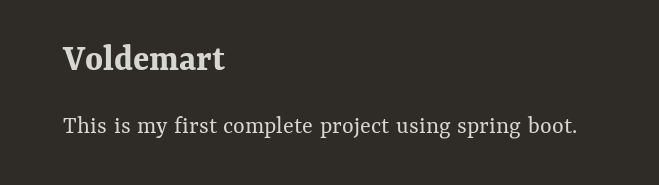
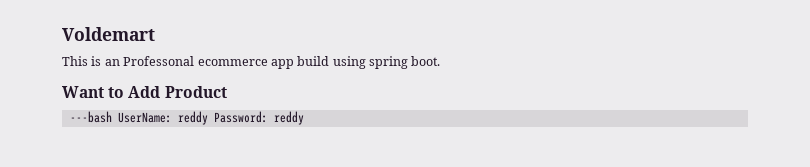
- This is my first complete project using spring boot.
+ This is an Professonal ecommerce app build using spring boot.
+ Want to Add Product
+ ---bash UserName: reddy Password: reddy

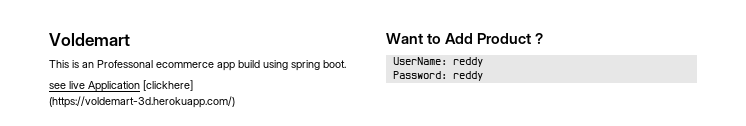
+ see live Application [clickhere] (https://voldemart-3d.herokuapp.com/)
- Want to Add Product
- ---bash UserName: reddy Password: reddy
+ Want to Add Product ?
+ UserName: reddy
+ Password: reddy

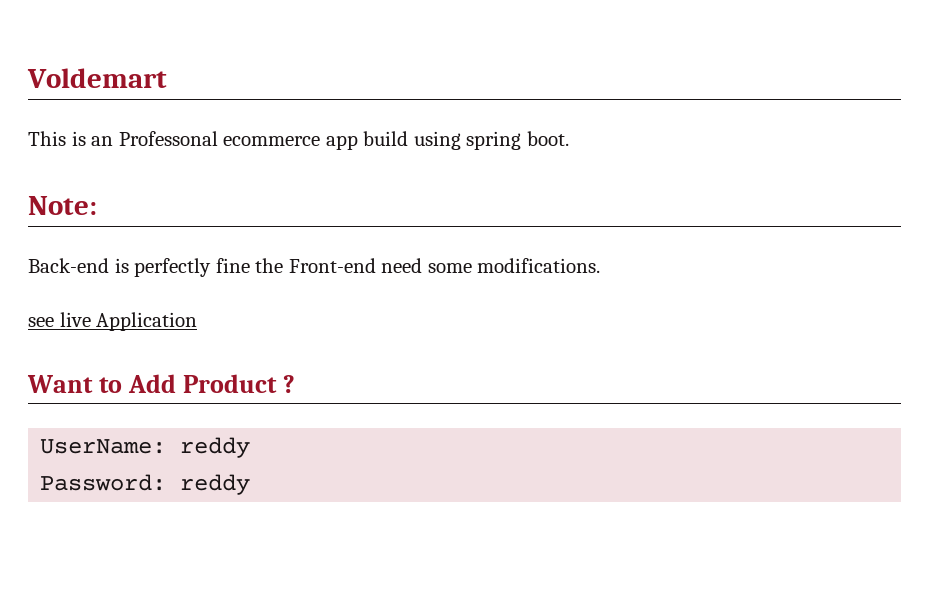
+ Note:
+ Back-end is perfectly fine the Front-end need some modifications.
- see live Application [clickhere] (https://voldemart-3d.herokuapp.com/)
+ see live Application

